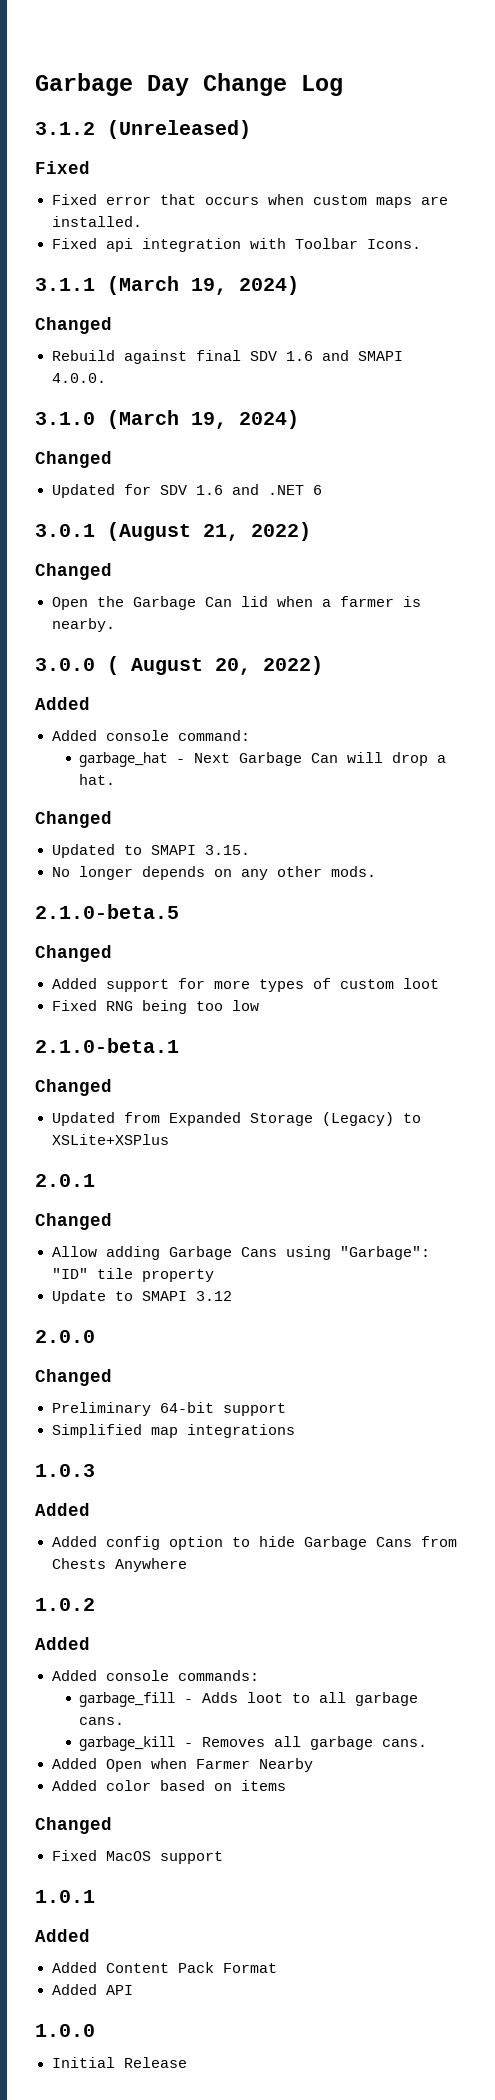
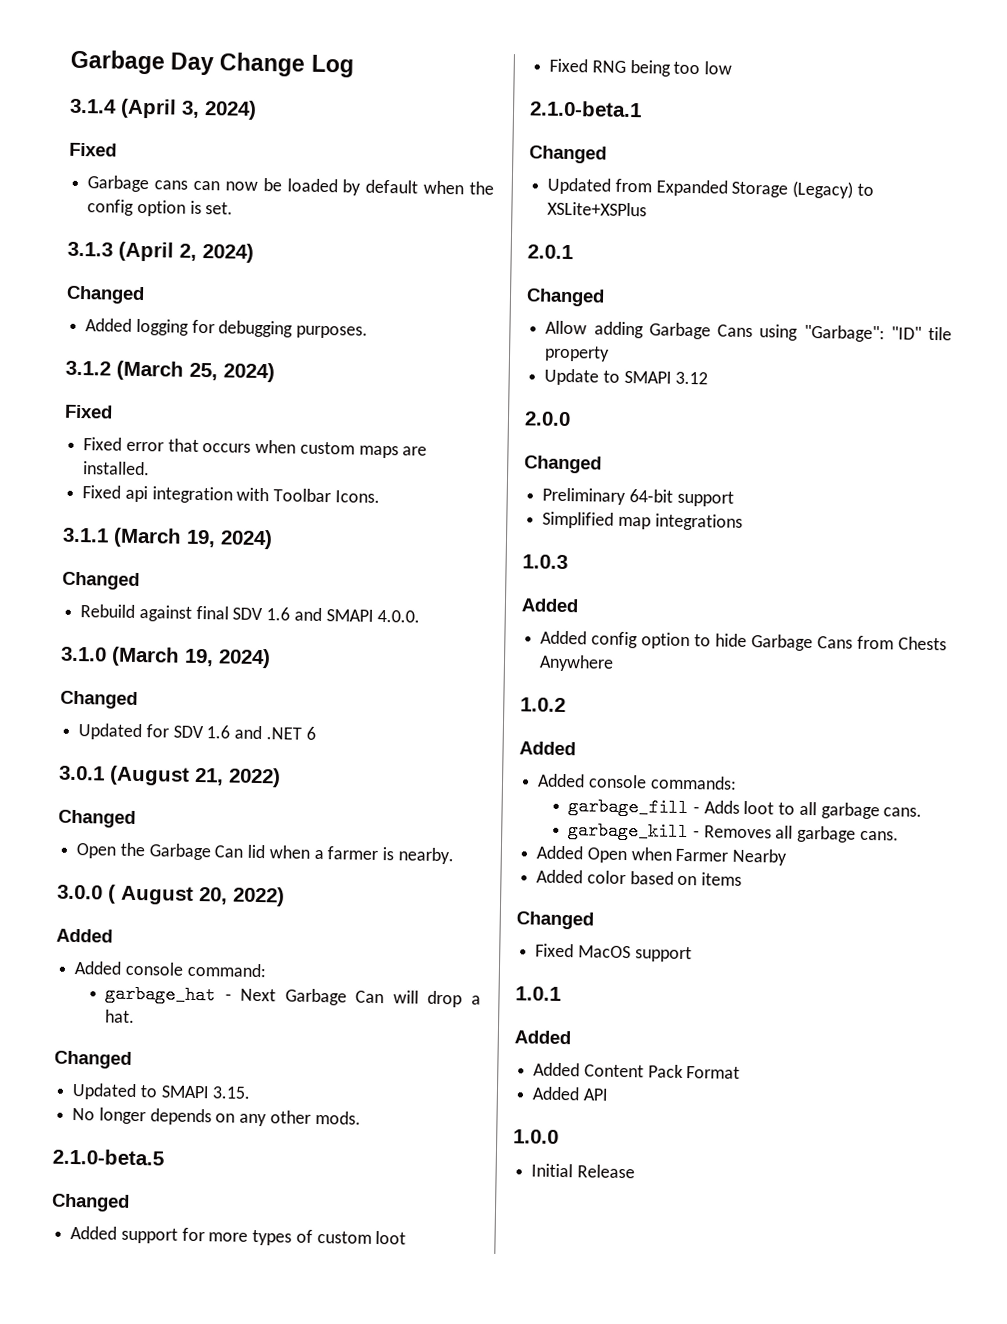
- 3.1.2 (Unreleased)
+ 3.1.4 (April 3, 2024)
+ Fixed
+ Garbage cans can now be loaded by default when the config option is set.
+ 3.1.3 (April 2, 2024)
+ Changed
+ Added logging for debugging purposes.
+ 3.1.2 (March 25, 2024)

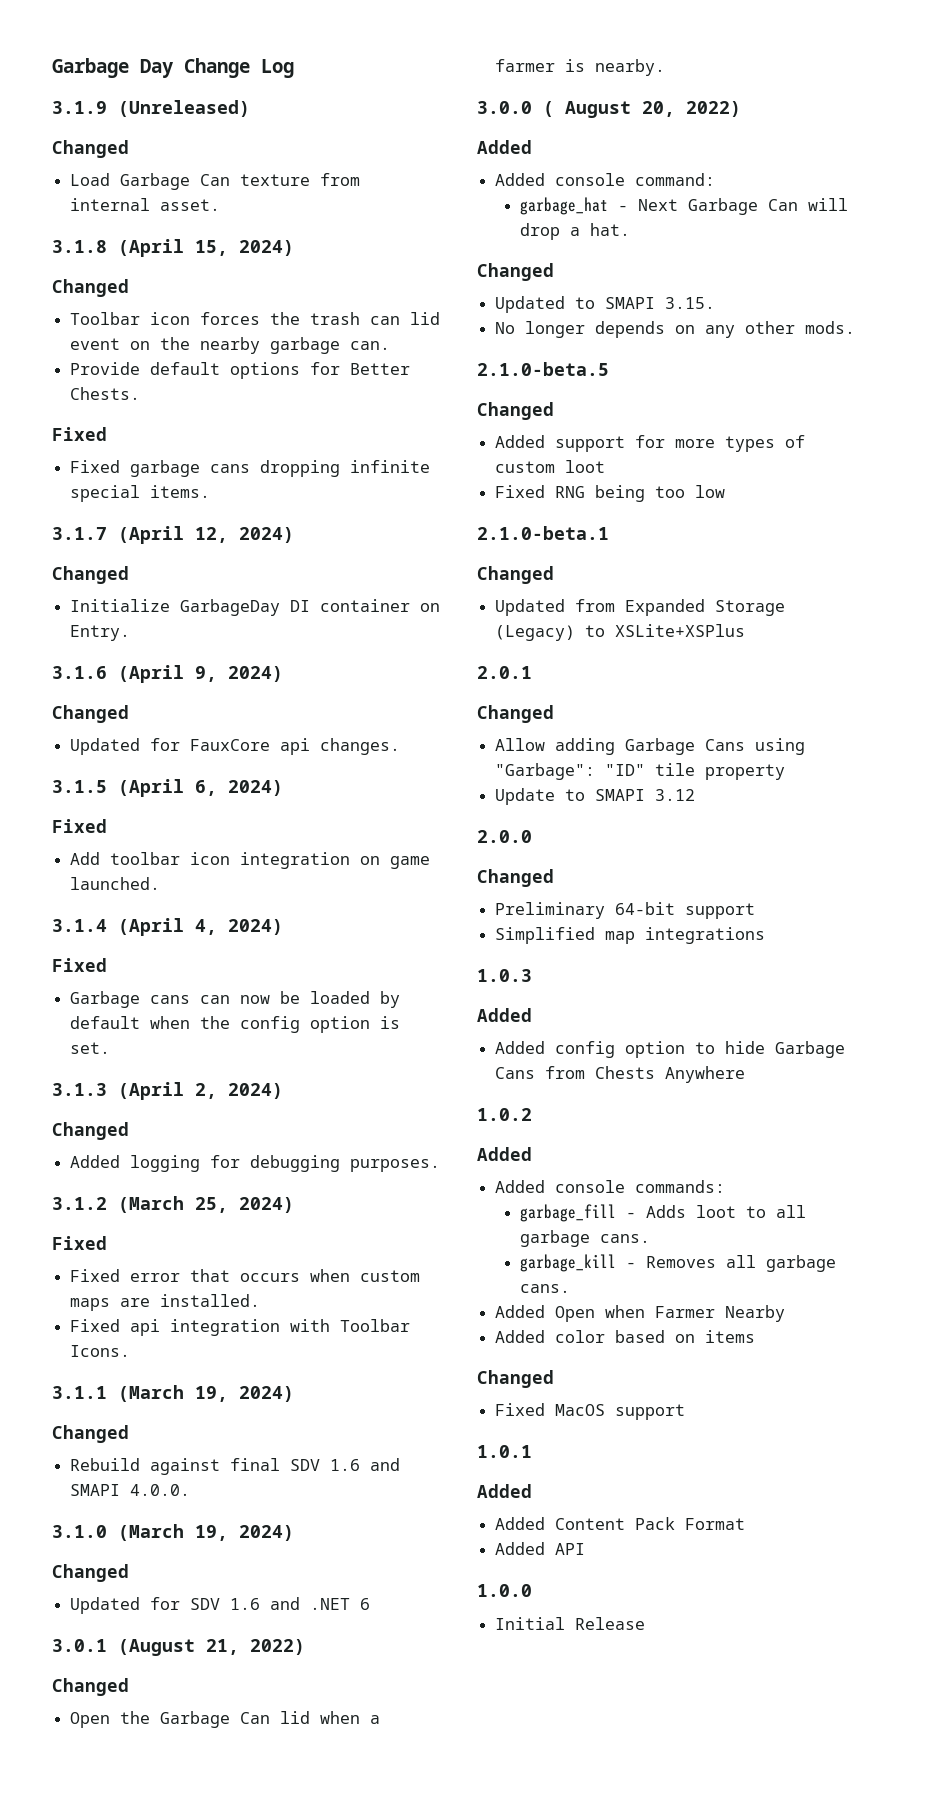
+ 3.1.9 (Unreleased)
+ Changed
+ Load Garbage Can texture from internal asset.
+ 3.1.8 (April 15, 2024)
+ Changed
+ Toolbar icon forces the trash can lid event on the nearby garbage can.
+ Provide default options for Better Chests.
+ Fixed
+ Fixed garbage cans dropping infinite special items.
+ 3.1.7 (April 12, 2024)
+ Changed
+ Initialize GarbageDay DI container on Entry.
+ 3.1.6 (April 9, 2024)
+ Changed
+ Updated for FauxCore api changes.
+ 3.1.5 (April 6, 2024)
+ Fixed
+ Add toolbar icon integration on game launched.
- 3.1.4 (April 3, 2024)
+ 3.1.4 (April 4, 2024)

